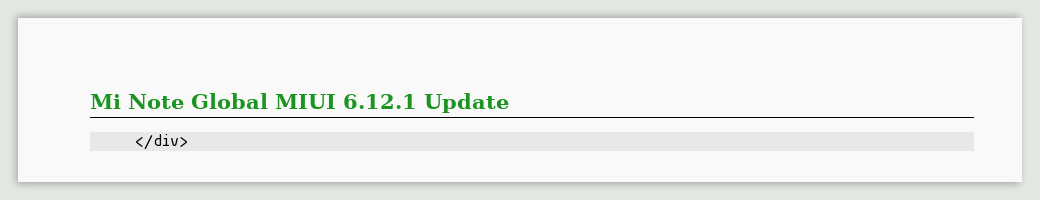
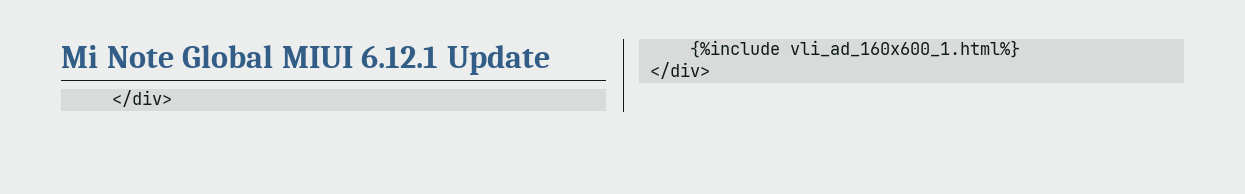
+ {%include vli_ad_160x600_1.html%}
+ </div>

